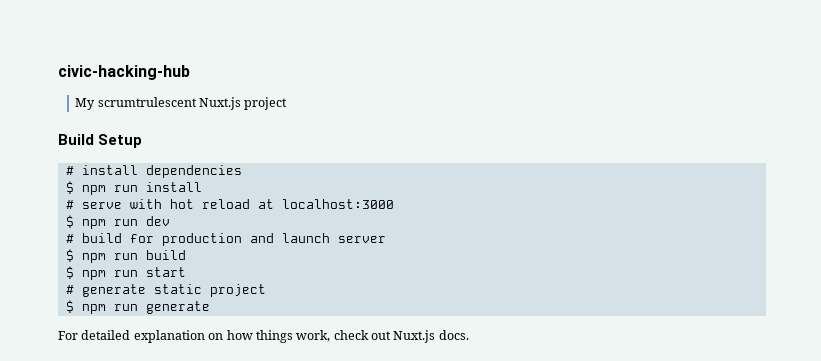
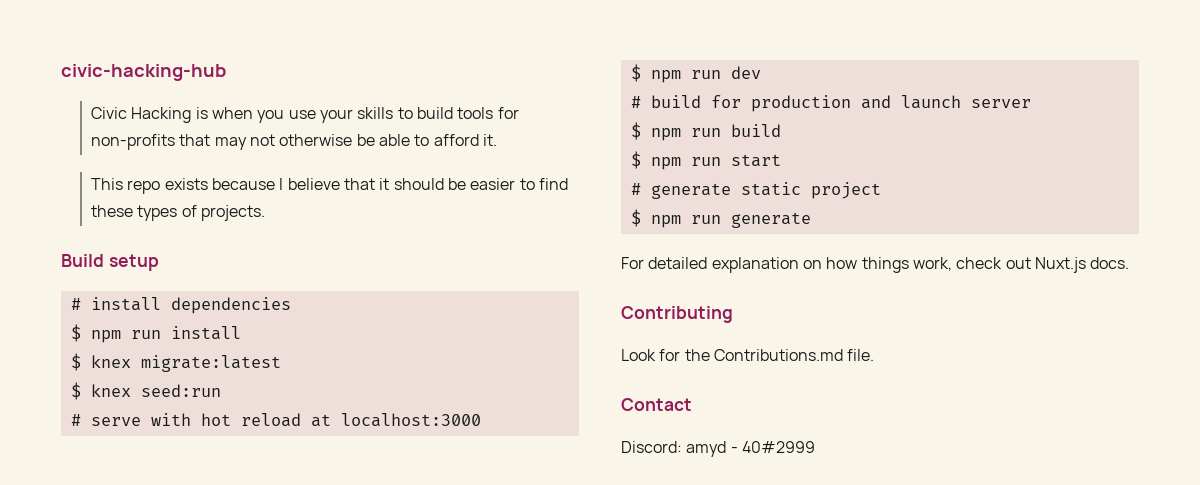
- My scrumtrulescent Nuxt.js project
+ Civic Hacking is when you use your skills to build tools for non-profits that may not otherwise be able to afford it.
+ This repo exists because I believe that it should be easier to find these types of projects.
- Build Setup
+ Build setup
+ $ knex migrate:latest
+ $ knex seed:run
+ Contributing
+ Look for the Contributions.md file.
+ Contact
+ Discord: amyd - 40#2999

